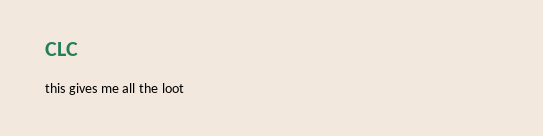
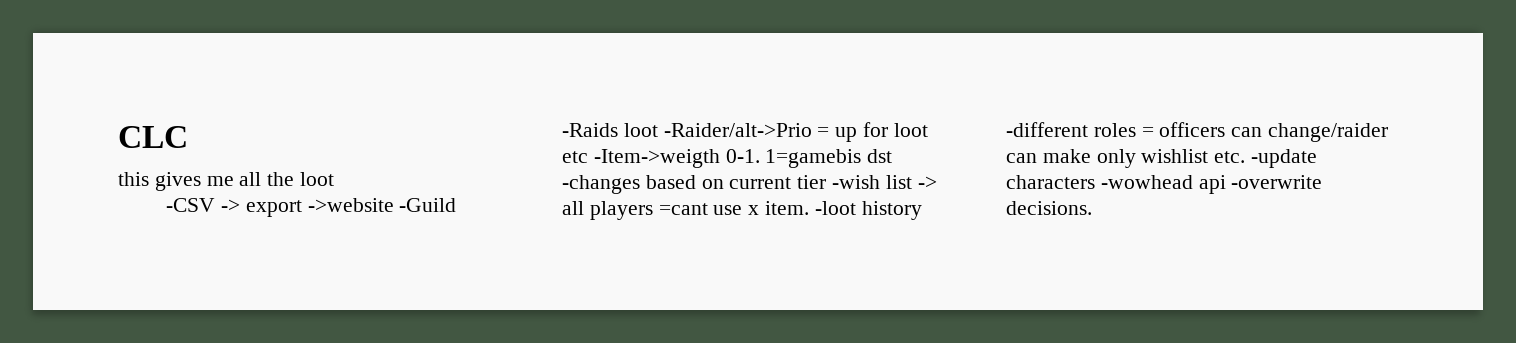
+ -CSV -> export ->website -Guild -Raids loot -Raider/alt->Prio = up for loot etc -Item->weigth 0-1. 1=gamebis dst -changes based on current tier -wish list -> all players =cant use x item. -loot history -different roles = officers can change/raider can make only wishlist etc. -update characters -wowhead api -overwrite decisions.

